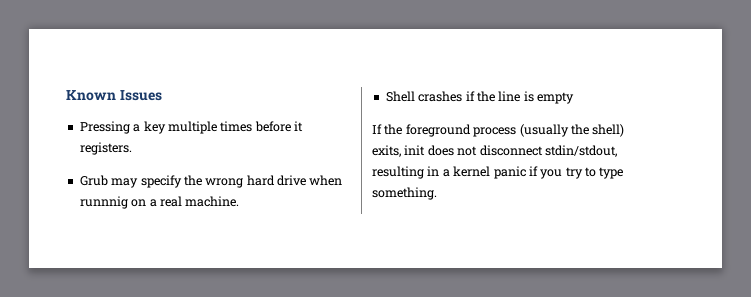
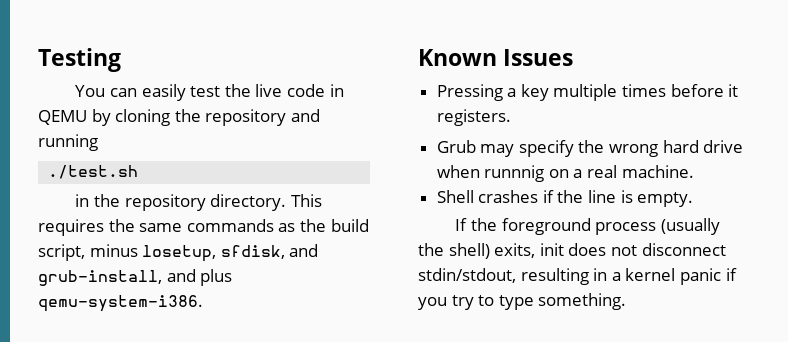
+ Testing
+ You can easily test the live code in QEMU by cloning the repository and running
+ ./test.sh
+ in the repository directory. This requires the same commands as the build script, minus losetup, sfdisk, and grub-install, and plus qemu-system-i386.
- Shell crashes if the line is empty
+ Shell crashes if the line is empty.

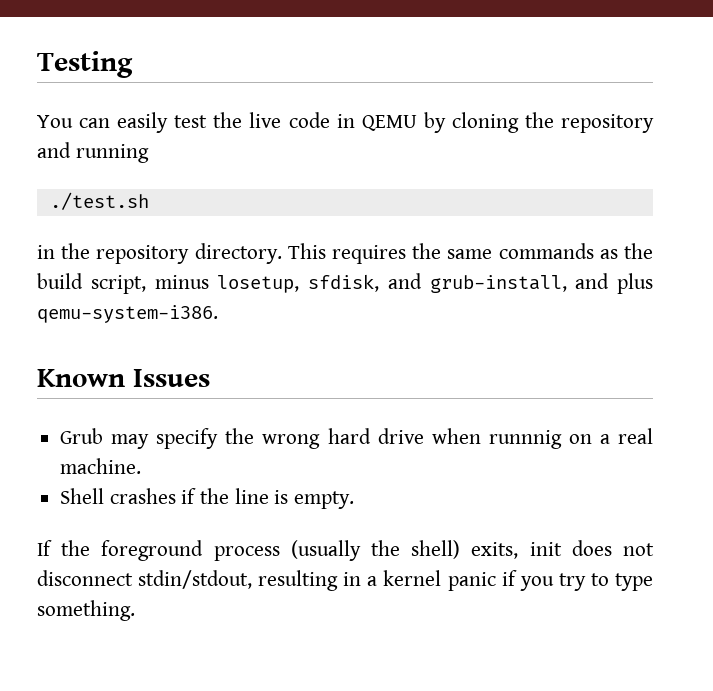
- Pressing a key multiple times before it registers.

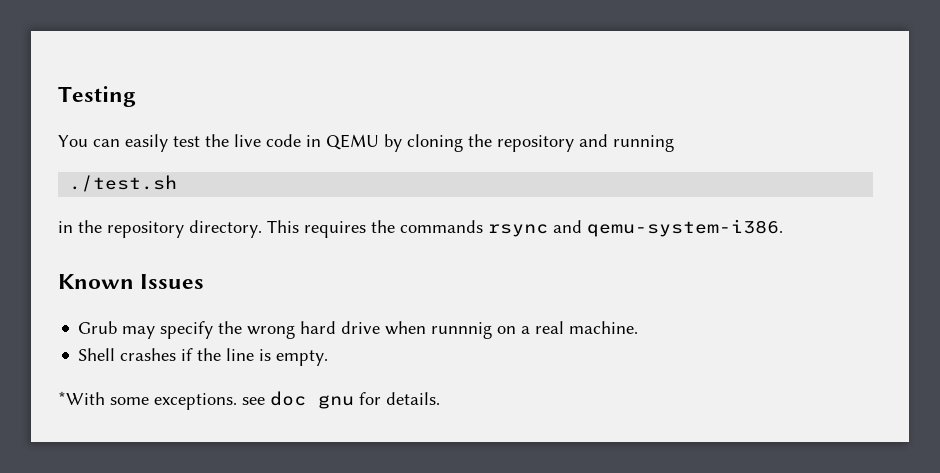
- This requires the same commands as the build script, minus losetup, sfdisk, and grub-install, and plus qemu-system-i386.
+ This requires the commands rsync and qemu-system-i386.
- If the foreground process (usually the shell) exits, init does not disconnect stdin/stdout, resulting in a kernel panic if you try to type something.
+ *With some exceptions. see doc gnu for details.

